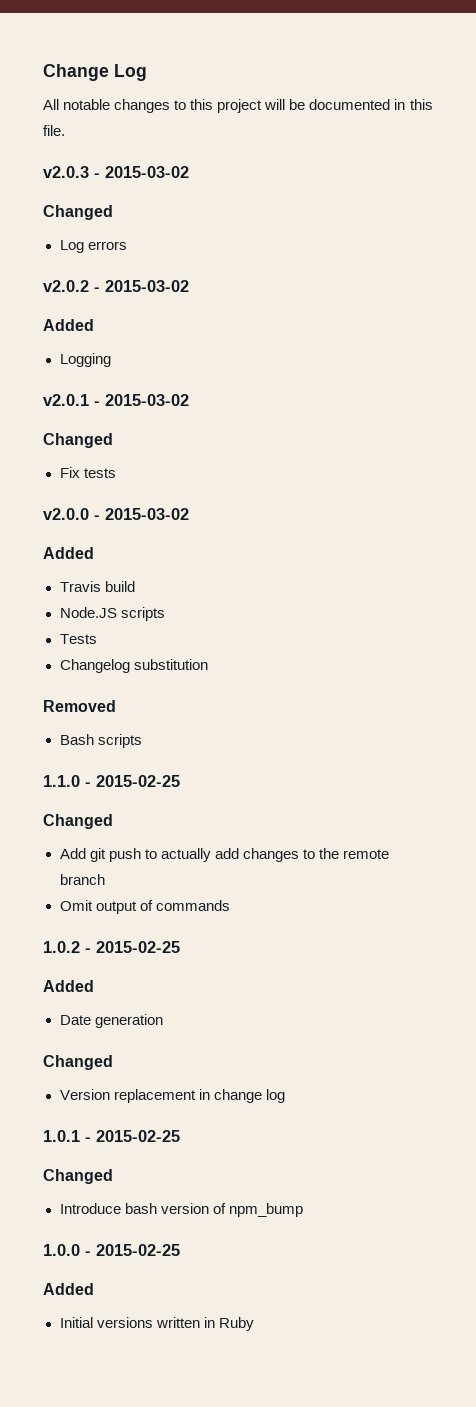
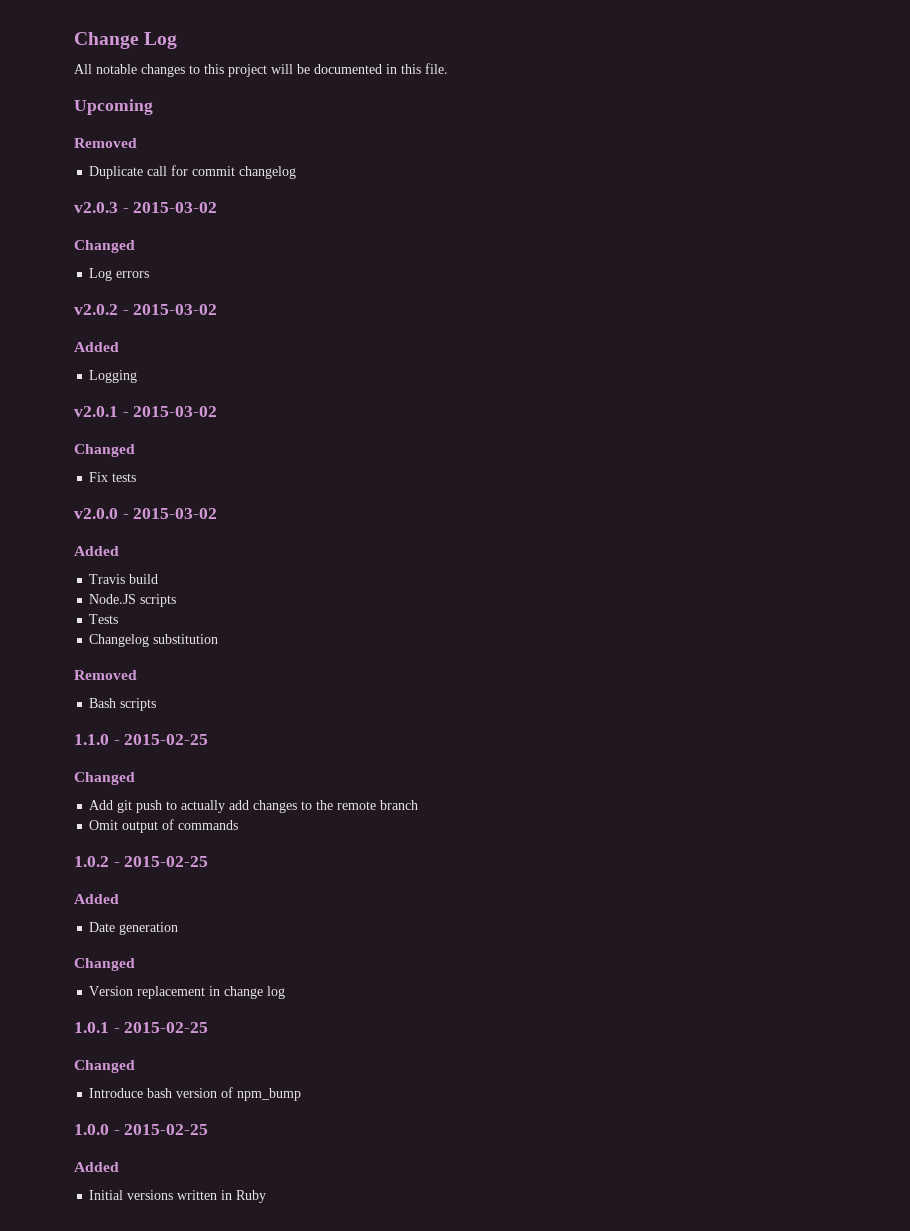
+ Upcoming
+ Removed
+ Duplicate call for commit changelog

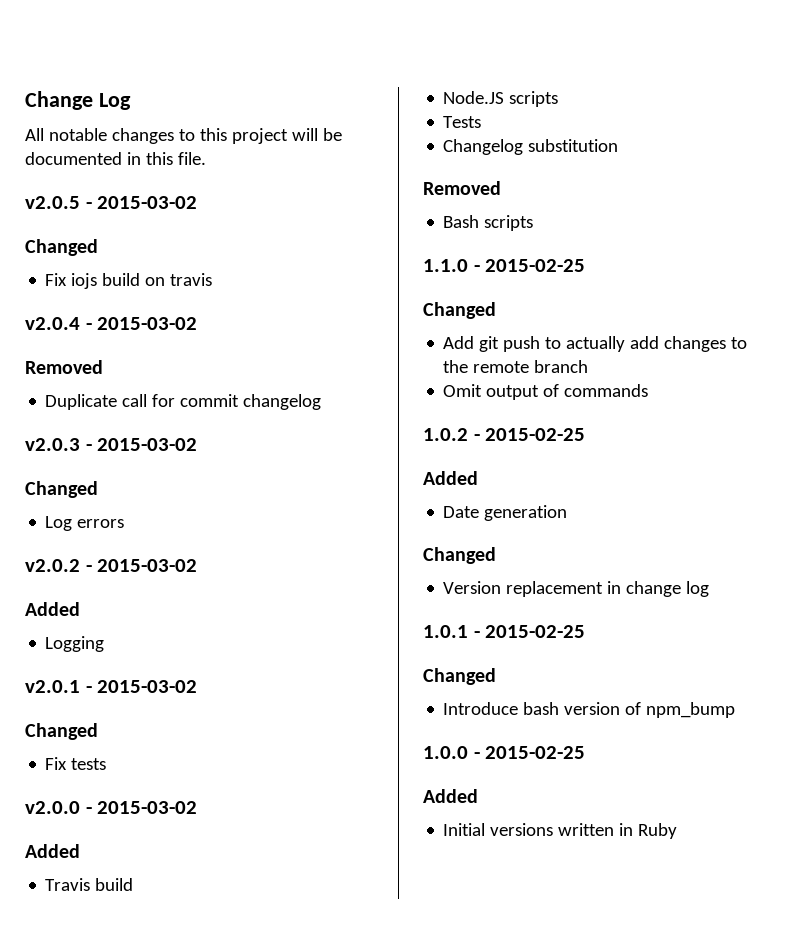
- Upcoming
+ v2.0.5 - 2015-03-02
+ Changed
+ Fix iojs build on travis
+ v2.0.4 - 2015-03-02

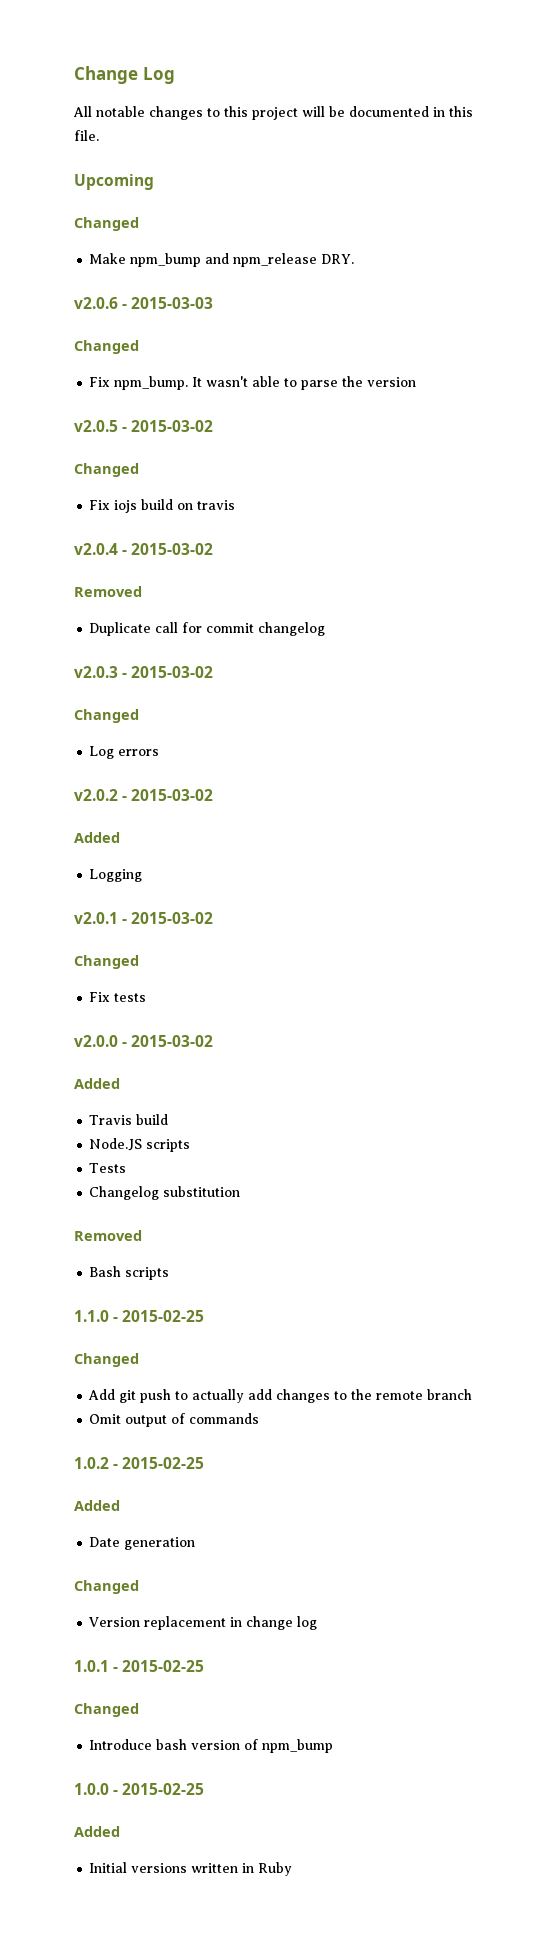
+ Upcoming
+ Changed
+ Make npm_bump and npm_release DRY.
+ v2.0.6 - 2015-03-03
+ Changed
+ Fix npm_bump. It wasn't able to parse the version

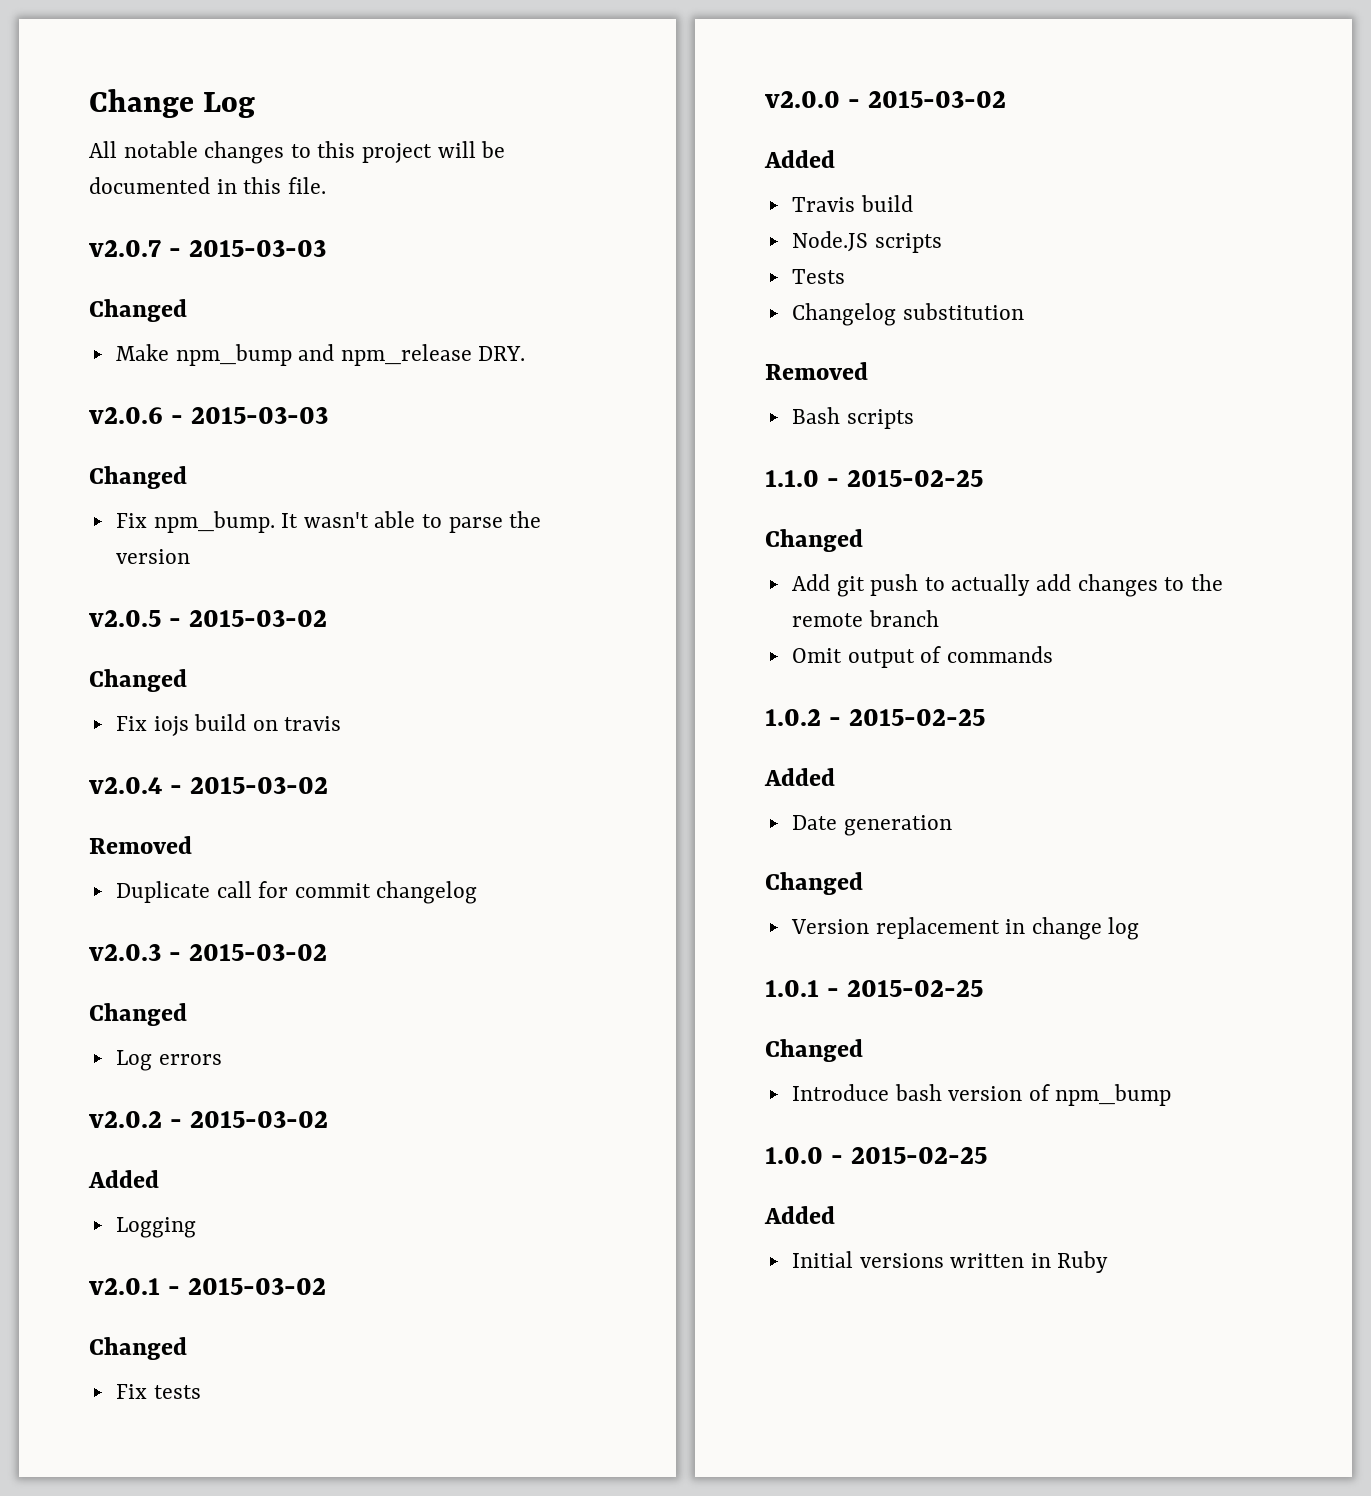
- Upcoming
+ v2.0.7 - 2015-03-03

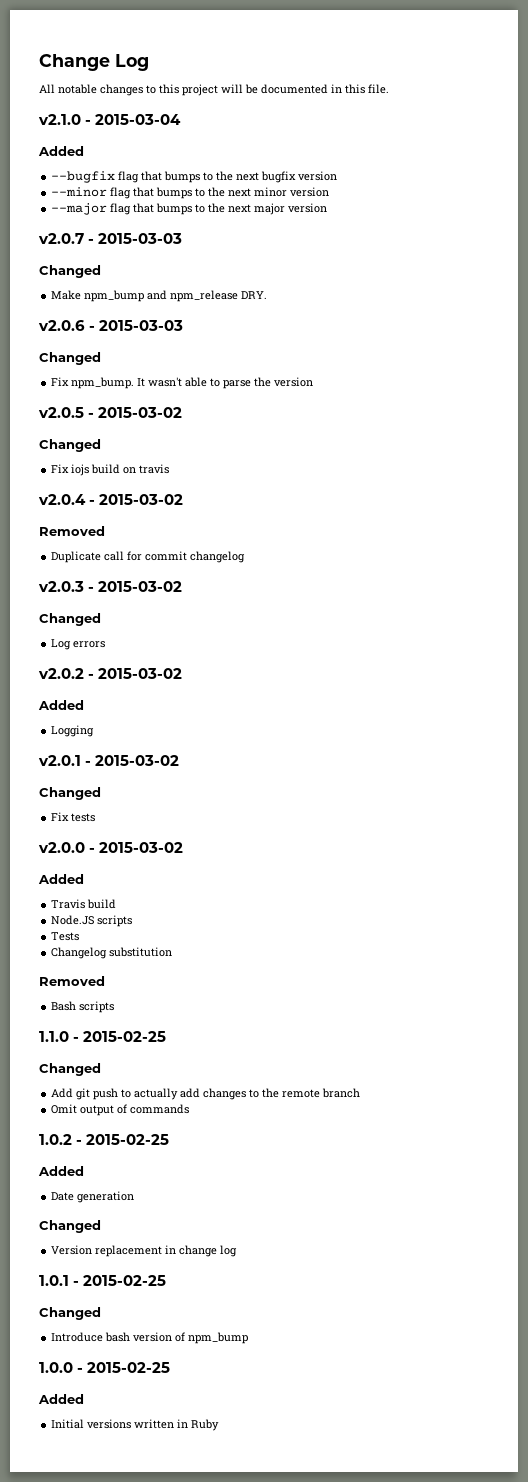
+ v2.1.0 - 2015-03-04
+ Added
+ --bugfix flag that bumps to the next bugfix version
+ --minor flag that bumps to the next minor version
+ --major flag that bumps to the next major version

